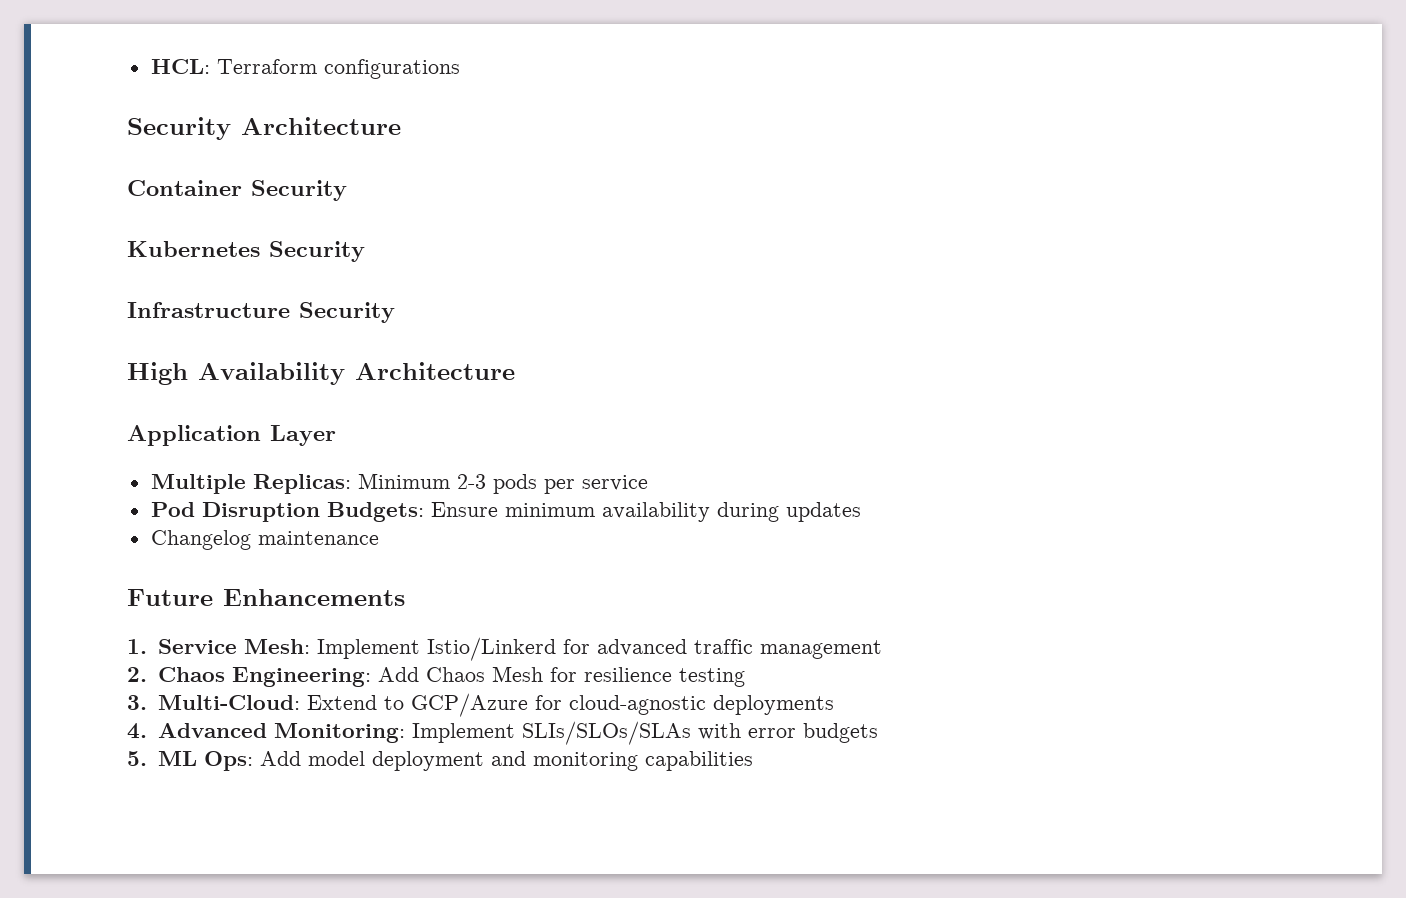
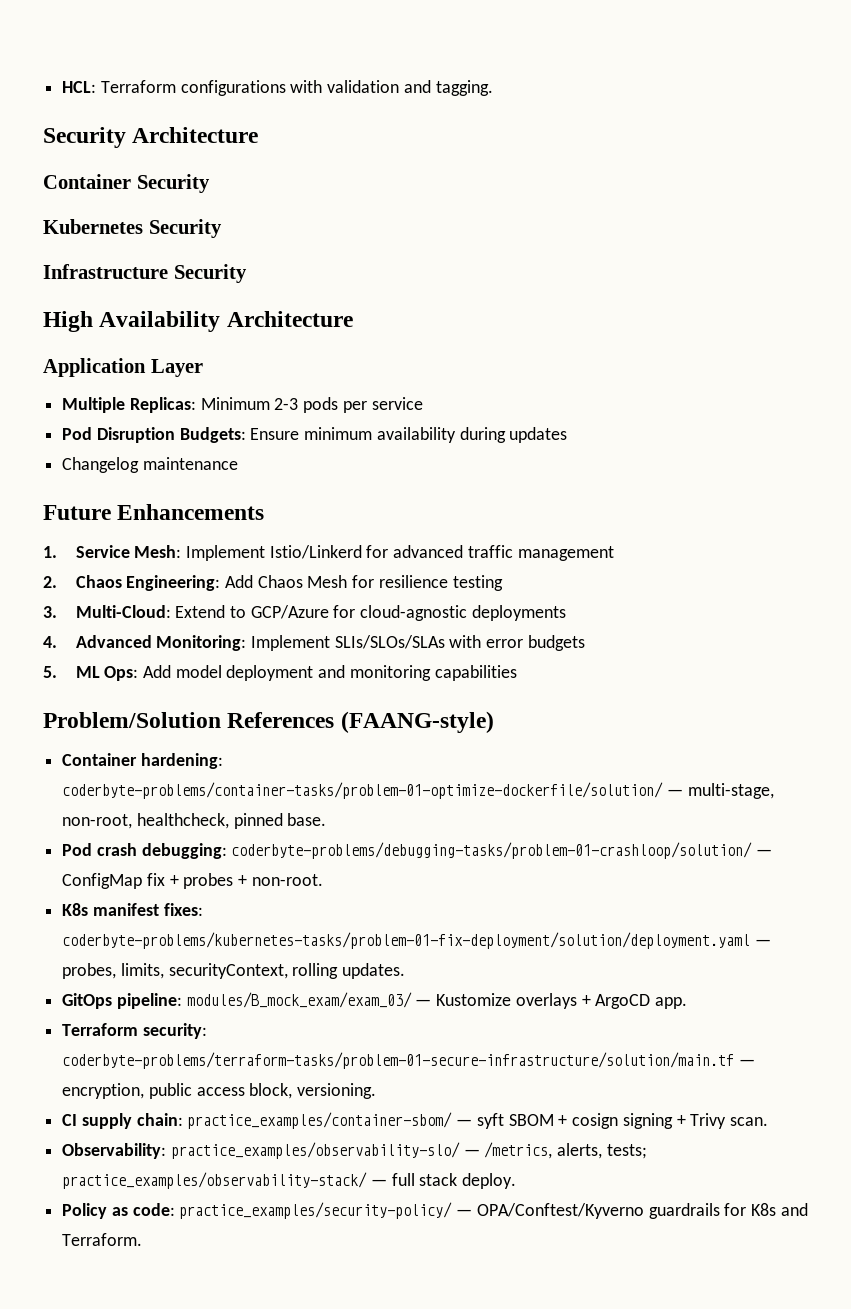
- HCL: Terraform configurations
+ HCL: Terraform configurations with validation and tagging.
+ Problem/Solution References (FAANG-style)
+ Container hardening: coderbyte-problems/container-tasks/problem-01-optimize-dockerfile/solution/ — multi-stage, non-root, healthcheck, pinned base.
+ Pod crash debugging: coderbyte-problems/debugging-tasks/problem-01-crashloop/solution/ — ConfigMap fix + probes + non-root.
+ K8s manifest fixes: coderbyte-problems/kubernetes-tasks/problem-01-fix-deployment/solution/deployment.yaml — probes, limits, securityContext, rolling updates.
+ GitOps pipeline: modules/B_mock_exam/exam_03/ — Kustomize overlays + ArgoCD app.
+ Terraform security: coderbyte-problems/terraform-tasks/problem-01-secure-infrastructure/solution/main.tf — encryption, public access block, versioning.
+ CI supply chain: practice_examples/container-sbom/ — syft SBOM + cosign signing + Trivy scan.
+ Observability: practice_examples/observability-slo/ — /metrics, alerts, tests; practice_examples/observability-stack/ — full stack deploy.
+ Policy as code: practice_examples/security-policy/ — OPA/Conftest/Kyverno guardrails for K8s and Terraform.

